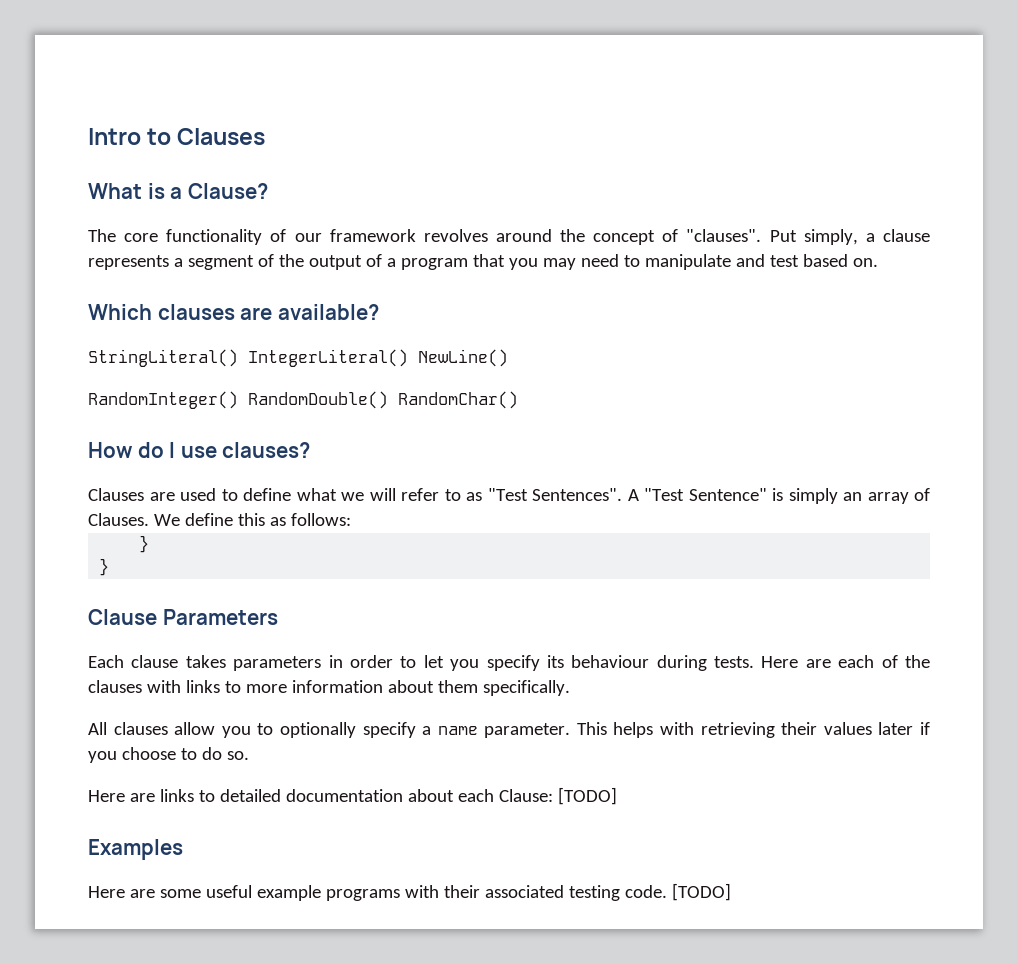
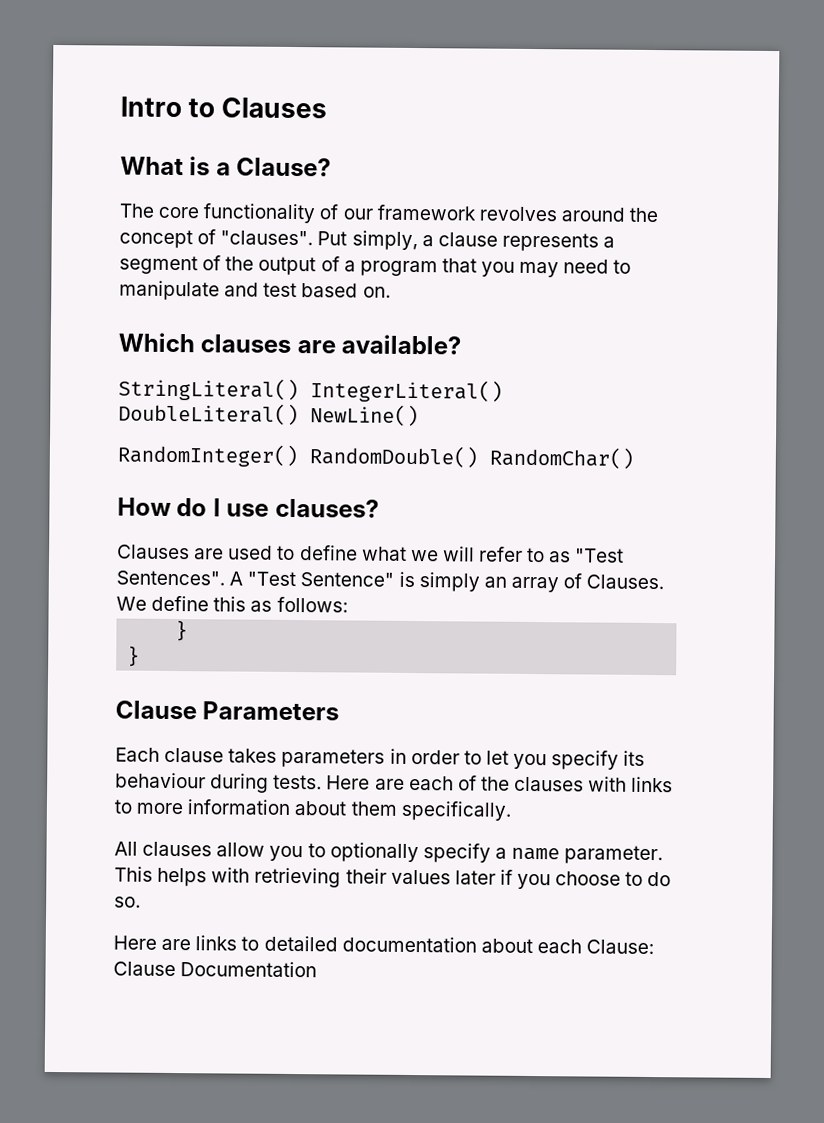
- StringLiteral() IntegerLiteral() NewLine()
+ StringLiteral() IntegerLiteral() DoubleLiteral() NewLine()
- Here are links to detailed documentation about each Clause: [TODO]
- Examples
- Here are some useful example programs with their associated testing code. [TODO]
+ Here are links to detailed documentation about each Clause: Clause Documentation

